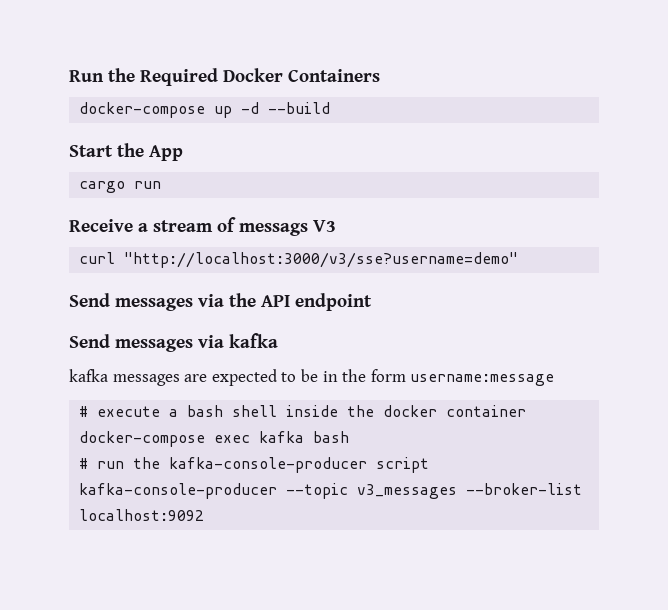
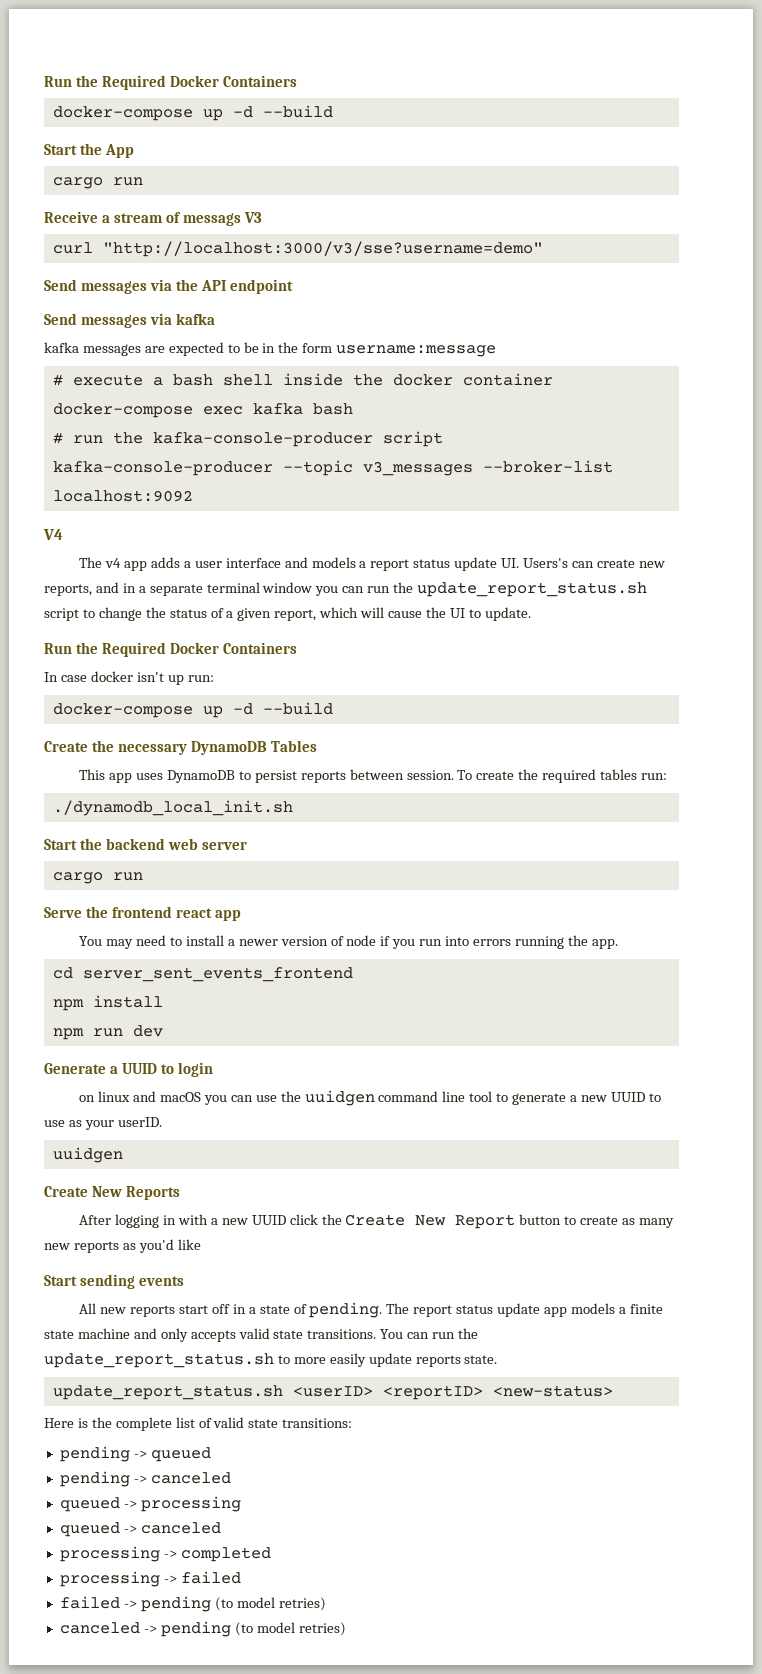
+ V4
+ The v4 app adds a user interface and models a report status update UI. Users's can create new reports, and in a separate terminal window you can run the update_report_status.sh script to change the status of a given report, which will cause the UI to update.
+ Run the Required Docker Containers
+ In case docker isn't up run:
+ docker-compose up -d --build
+ Create the necessary DynamoDB Tables
+ This app uses DynamoDB to persist reports between session. To create the required tables run:
+ ./dynamodb_local_init.sh
+ Start the backend web server
+ cargo run
+ Serve the frontend react app
+ You may need to install a newer version of node if you run into errors running the app.
+ cd server_sent_events_frontend
+ npm install
+ npm run dev
+ Generate a UUID to login
+ on linux and macOS you can use the uuidgen command line tool to generate a new UUID to use as your userID.
+ uuidgen
+ Create New Reports
+ After logging in with a new UUID click the Create New Report button to create as many new reports as you'd like
+ Start sending events
+ All new reports start off in a state of pending. The report status update app models a finite state machine and only accepts valid state transitions. You can run the update_report_status.sh to more easily update reports state.
+ update_report_status.sh <userID> <reportID> <new-status>
+ Here is the complete list of valid state transitions:
+ pending -> queued
+ pending -> canceled
+ queued -> processing
+ queued -> canceled
+ processing -> completed
+ processing -> failed
+ failed -> pending (to model retries)
+ canceled -> pending (to model retries)

